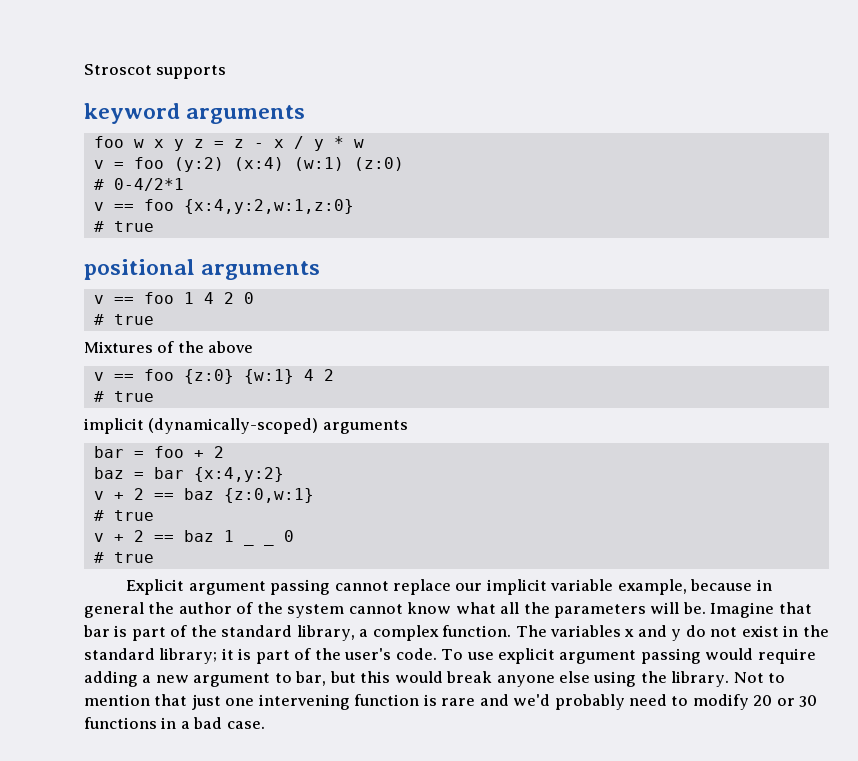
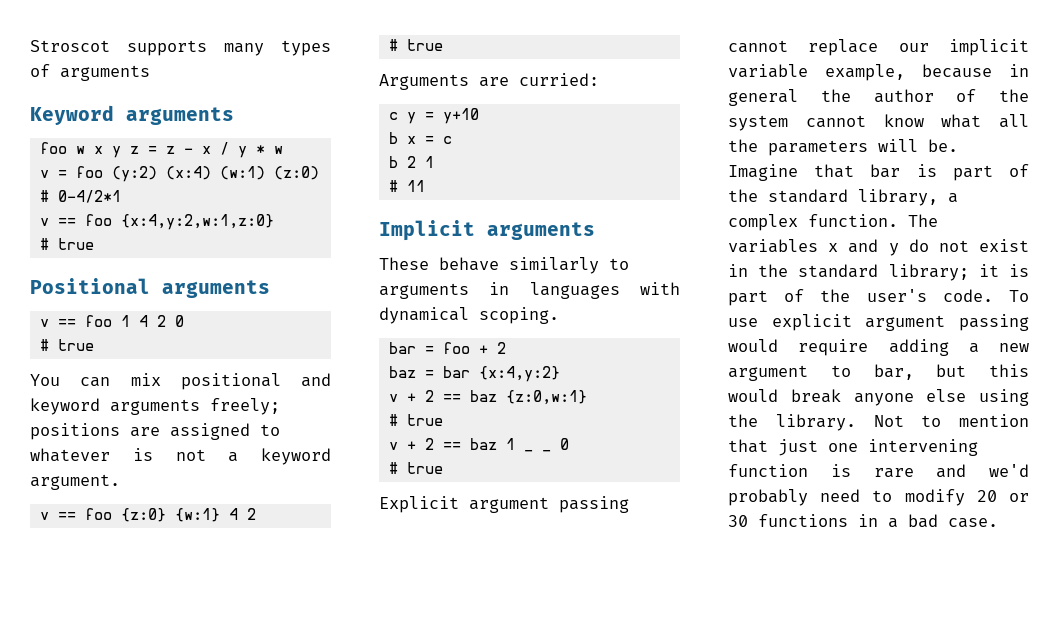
- Stroscot supports
- keyword arguments
+ Stroscot supports many types of arguments
+ Keyword arguments
- positional arguments
+ Positional arguments
- Mixtures of the above
+ You can mix positional and keyword arguments freely; positions are assigned to whatever is not a keyword argument.
- implicit (dynamically-scoped) arguments
+ Arguments are curried:
+ c y = y+10
+ b x = c
+ b 2 1
+ # 11
+ Implicit arguments
+ These behave similarly to arguments in languages with dynamical scoping.

